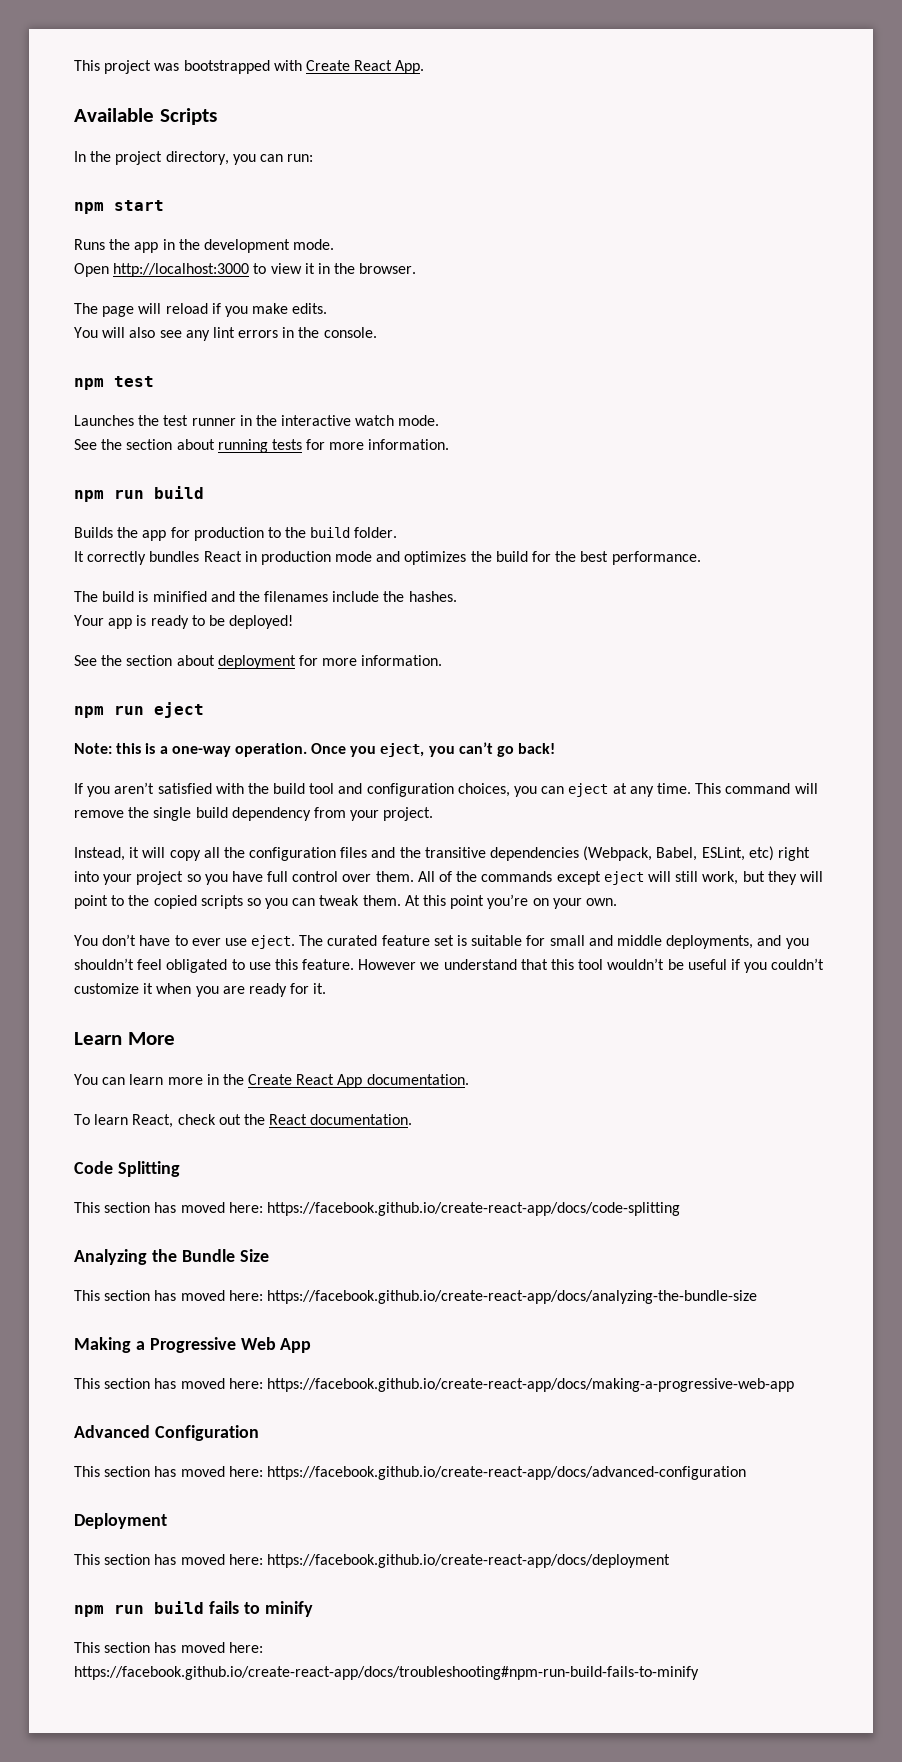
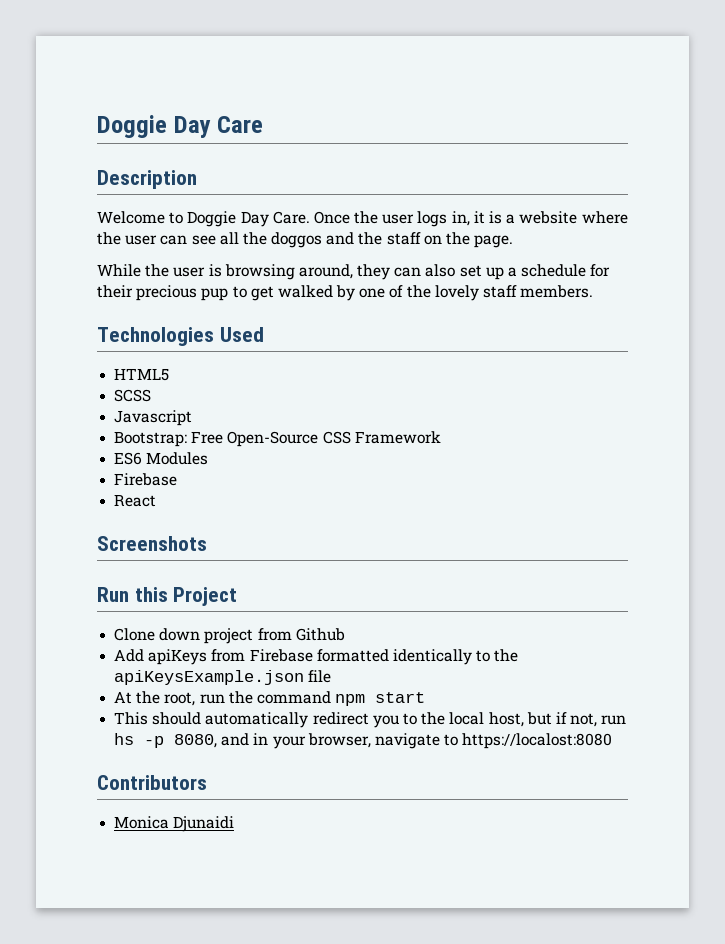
- This project was bootstrapped with Create React App.
- Available Scripts
- In the project directory, you can run:
- npm start
- Runs the app in the development mode.
- Open http://localhost:3000 to view it in the browser.
- The page will reload if you make edits.
- You will also see any lint errors in the console.
- npm test
- Launches the test runner in the interactive watch mode.
- See the section about running tests for more information.
- npm run build
- Builds the app for production to the build folder.
- It correctly bundles React in production mode and optimizes the build for the best performance.
- The build is minified and the filenames include the hashes.
- Your app is ready to be deployed!
- See the section about deployment for more information.
- npm run eject
- Note: this is a one-way operation. Once you eject, you can’t go back!
- If you aren’t satisfied with the build tool and configuration choices, you can eject at any time. This command will remove the single build dependency from your project.
- Instead, it will copy all the configuration files and the transitive dependencies (Webpack, Babel, ESLint, etc) right into your project so you have full control over them. All of the commands except eject will still work, but they will point to the copied scripts so you can tweak them. At this point you’re on your own.
- You don’t have to ever use eject. The curated feature set is suitable for small and middle deployments, and you shouldn’t feel obligated to use this feature. However we understand that this tool wouldn’t be useful if you couldn’t customize it when you are ready for it.
- Learn More
- You can learn more in the Create React App documentation.
- To learn React, check out the React documentation.
- Code Splitting
- This section has moved here: https://facebook.github.io/create-react-app/docs/code-splitting
- Analyzing the Bundle Size
- This section has moved here: https://facebook.github.io/create-react-app/docs/analyzing-the-bundle-size
- Making a Progressive Web App
- This section has moved here: https://facebook.github.io/create-react-app/docs/making-a-progressive-web-app
- Advanced Configuration
- This section has moved here: https://facebook.github.io/create-react-app/docs/advanced-configuration
- Deployment
- This section has moved here: https://facebook.github.io/create-react-app/docs/deployment
- npm run build fails to minify
- This section has moved here: https://facebook.github.io/create-react-app/docs/troubleshooting#npm-run-build-fails-to-minify
+ Doggie Day Care
+ Description
+ Welcome to Doggie Day Care. Once the user logs in, it is a website where the user can see all the doggos and the staff on the page.
+ While the user is browsing around, they can also set up a schedule for their precious pup to get walked by one of the lovely staff members.
+ Technologies Used
+ HTML5
+ SCSS
+ Javascript
+ Bootstrap: Free Open-Source CSS Framework
+ ES6 Modules
+ Firebase
+ React
+ Screenshots
+ Run this Project
+ Clone down project from Github
+ Add apiKeys from Firebase formatted identically to the apiKeysExample.json file
+ At the root, run the command npm start
+ This should automatically redirect you to the local host, but if not, run hs -p 8080, and in your browser, navigate to https://localost:8080
+ Contributors
+ Monica Djunaidi

